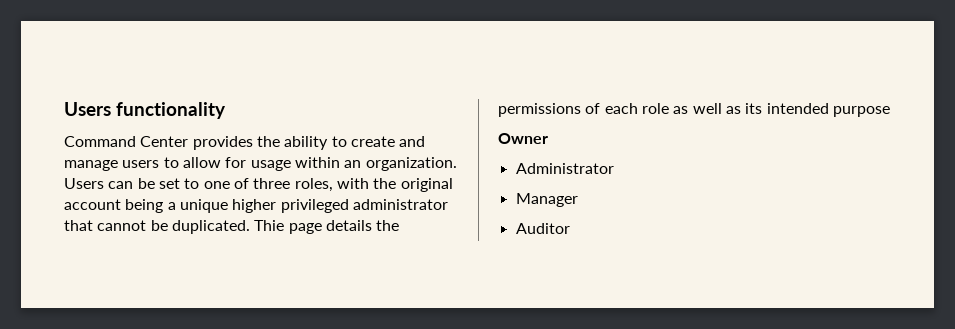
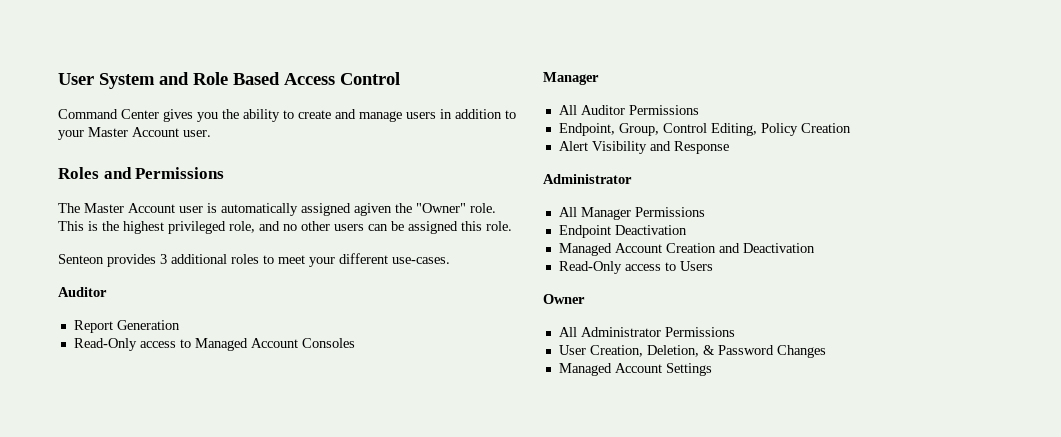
- Users functionality
+ User System and Role Based Access Control
- Command Center provides the ability to create and manage users to allow for usage within an organization. Users can be set to one of three roles, with the original account being a unique higher privileged administrator that cannot be duplicated. Thie page details the permissions of each role as well as its intended purpose
+ Command Center gives you the ability to create and manage users in addition to your Master Account user.
+ Roles and Permissions
+ The Master Account user is automatically assigned agiven the "Owner" role. This is the highest privileged role, and no other users can be assigned this role.
+ Senteon provides 3 additional roles to meet your different use-cases.
+ Auditor
+ Report Generation
+ Read-Only access to Managed Account Consoles
+ Manager
+ All Auditor Permissions
+ Endpoint, Group, Control Editing, Policy Creation
+ Alert Visibility and Response
+ Administrator
+ All Manager Permissions
+ Endpoint Deactivation
+ Managed Account Creation and Deactivation
+ Read-Only access to Users
- Administrator
- Manager
- Auditor
+ All Administrator Permissions
+ User Creation, Deletion, & Password Changes
+ Managed Account Settings

